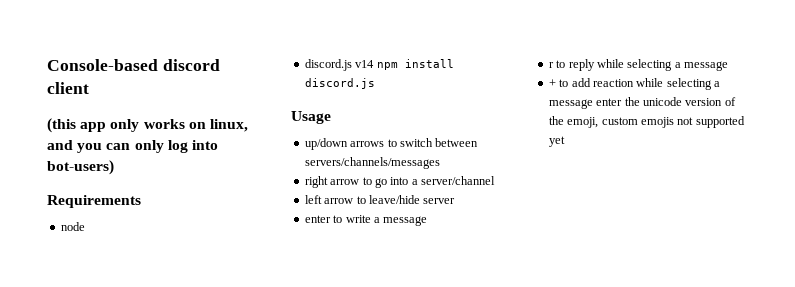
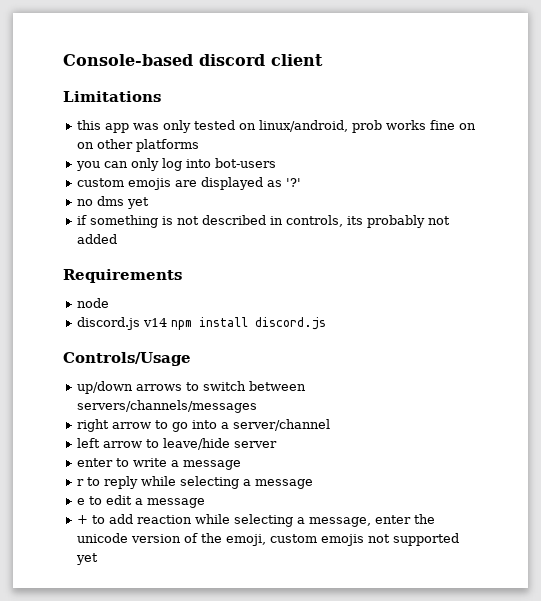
- (this app only works on linux, and you can only log into bot-users)
+ Limitations
+ this app was only tested on linux/android, prob works fine on on other platforms
+ you can only log into bot-users
+ custom emojis are displayed as '?'
+ no dms yet
+ if something is not described in controls, its probably not added
- Usage
+ Controls/Usage
+ e to edit a message
- + to add reaction while selecting a message enter the unicode version of the emoji, custom emojis not supported yet
+ + to add reaction while selecting a message, enter the unicode version of the emoji, custom emojis not supported yet

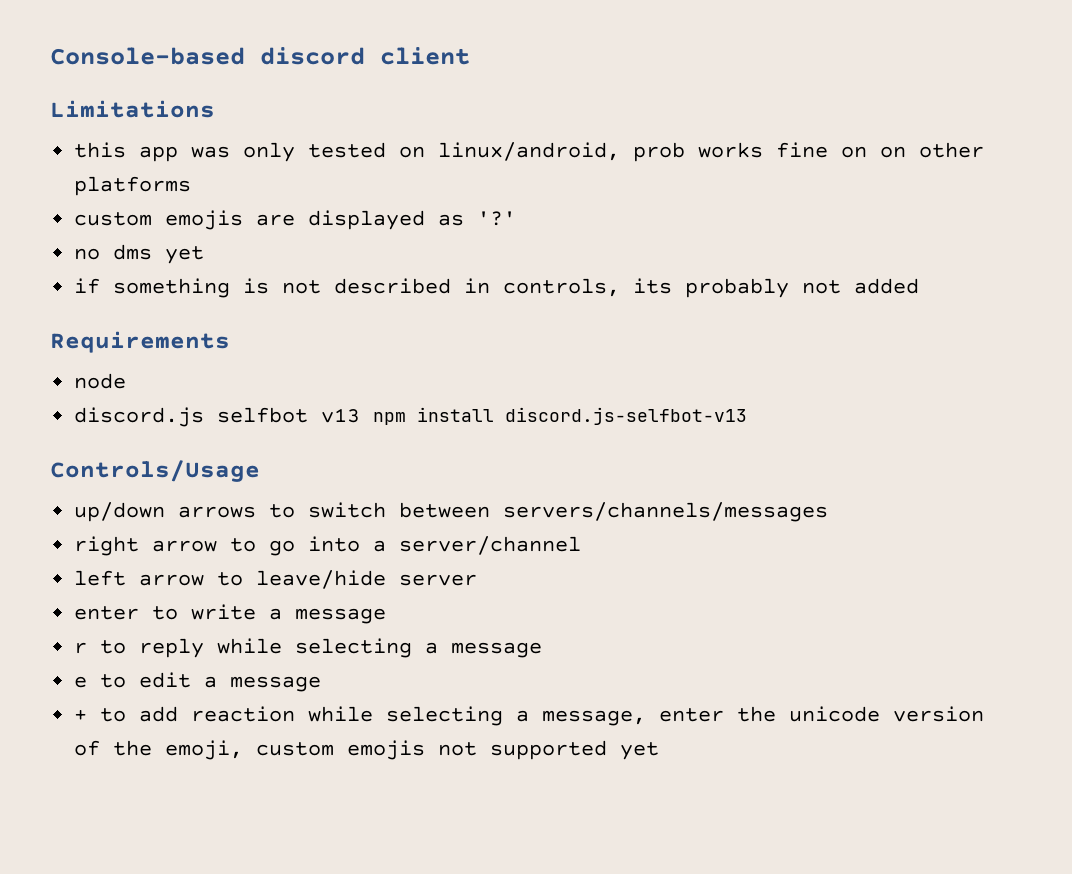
- you can only log into bot-users
- discord.js v14 npm install discord.js
+ discord.js selfbot v13 npm install discord.js-selfbot-v13

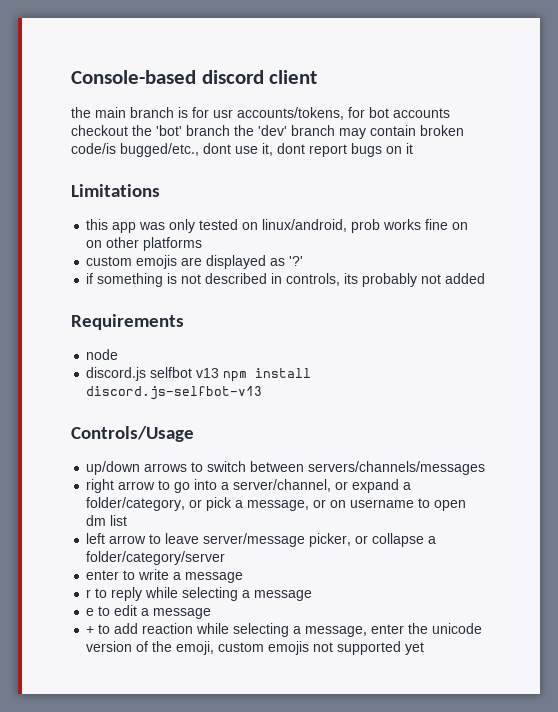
+ the main branch is for usr accounts/tokens, for bot accounts checkout the 'bot' branch the 'dev' branch may contain broken code/is bugged/etc., dont use it, dont report bugs on it
- no dms yet
- right arrow to go into a server/channel
- left arrow to leave/hide server
+ right arrow to go into a server/channel, or expand a folder/category, or pick a message, or on username to open dm list
+ left arrow to leave server/message picker, or collapse a folder/category/server

